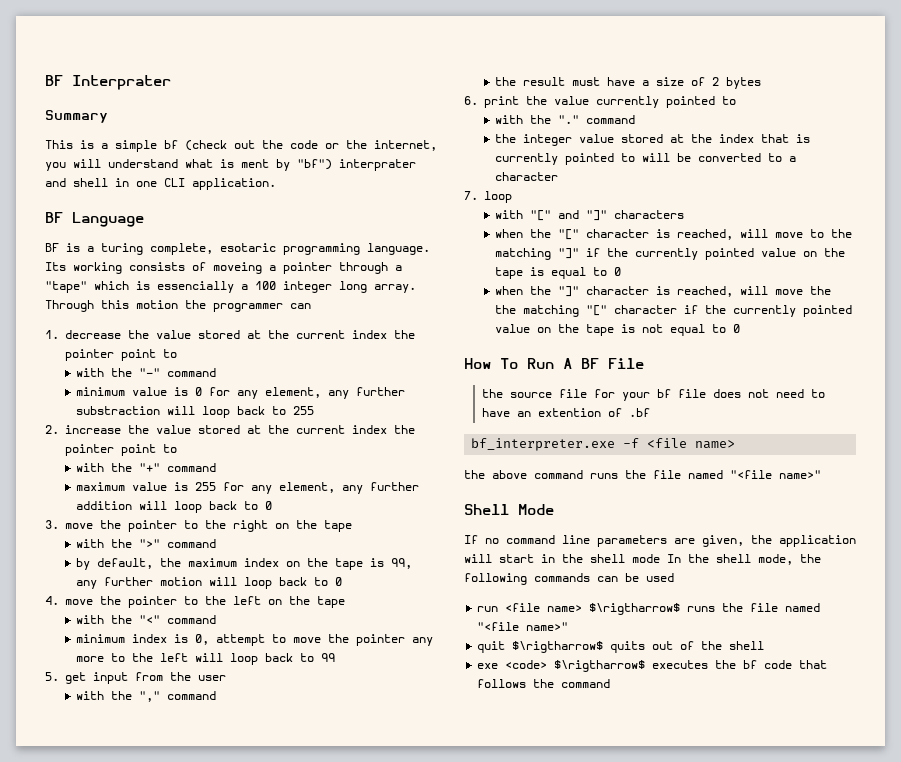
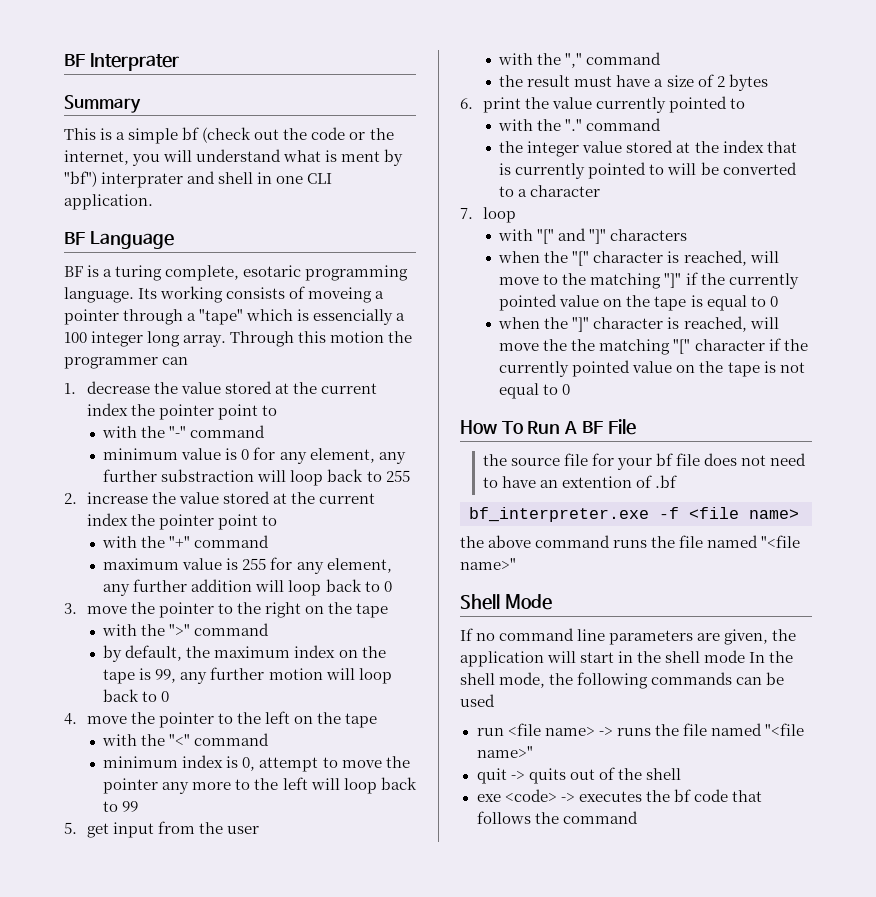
- run <file name> $\rigtharrow$ runs the file named "<file name>"
+ run <file name> -> runs the file named "<file name>"
- quit $\rigtharrow$ quits out of the shell
+ quit -> quits out of the shell
- exe <code> $\rigtharrow$ executes the bf code that follows the command
+ exe <code> -> executes the bf code that follows the command

